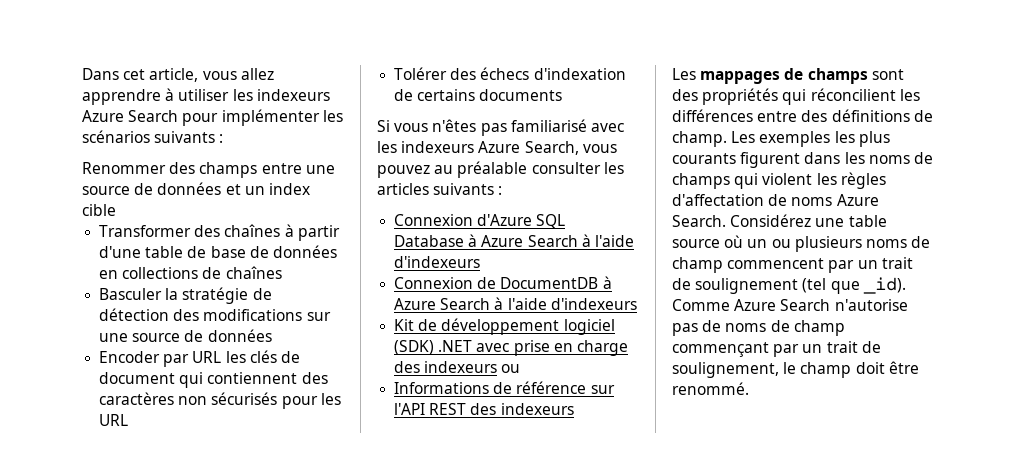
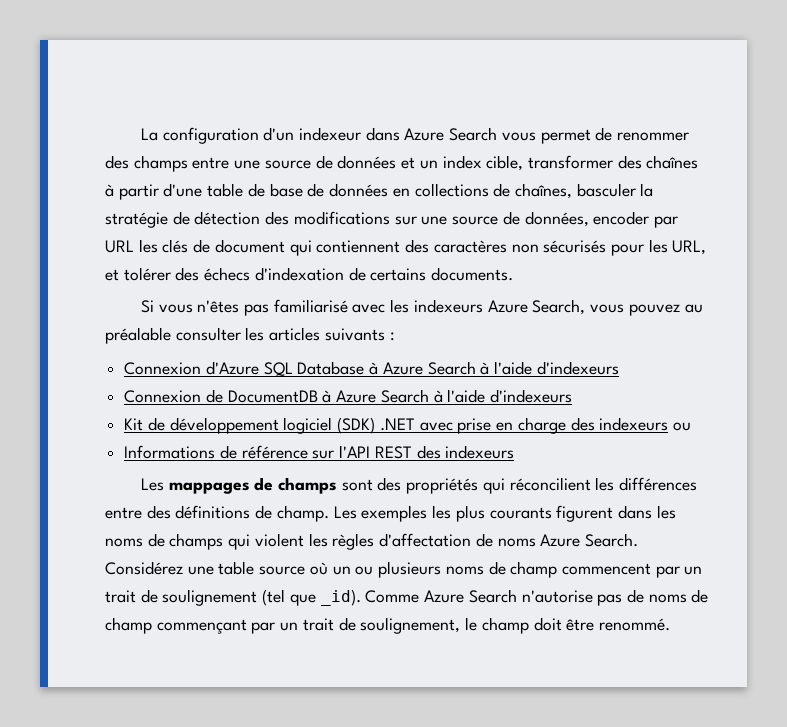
- Dans cet article, vous allez apprendre à utiliser les indexeurs Azure Search pour implémenter les scénarios suivants :
- Renommer des champs entre une source de données et un index cible
- Transformer des chaînes à partir d'une table de base de données en collections de chaînes
- Basculer la stratégie de détection des modifications sur une source de données
- Encoder par URL les clés de document qui contiennent des caractères non sécurisés pour les URL
- Tolérer des échecs d'indexation de certains documents
+ La configuration d'un indexeur dans Azure Search vous permet de renommer des champs entre une source de données et un index cible, transformer des chaînes à partir d'une table de base de données en collections de chaînes, basculer la stratégie de détection des modifications sur une source de données, encoder par URL les clés de document qui contiennent des caractères non sécurisés pour les URL, et tolérer des échecs d'indexation de certains documents.

